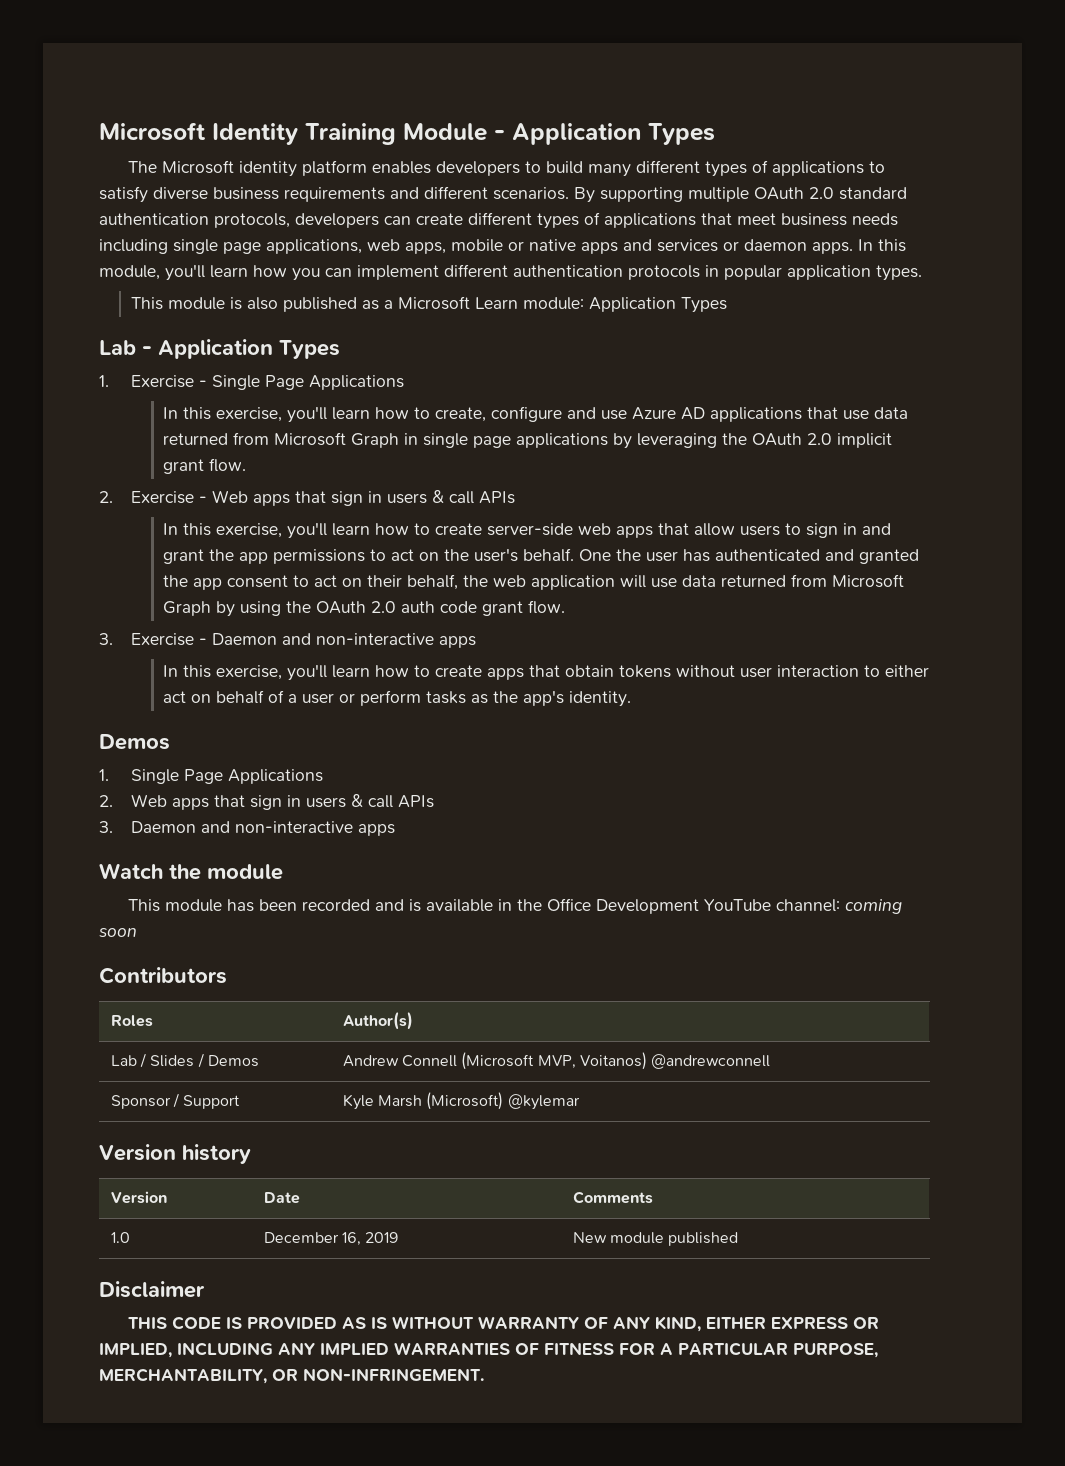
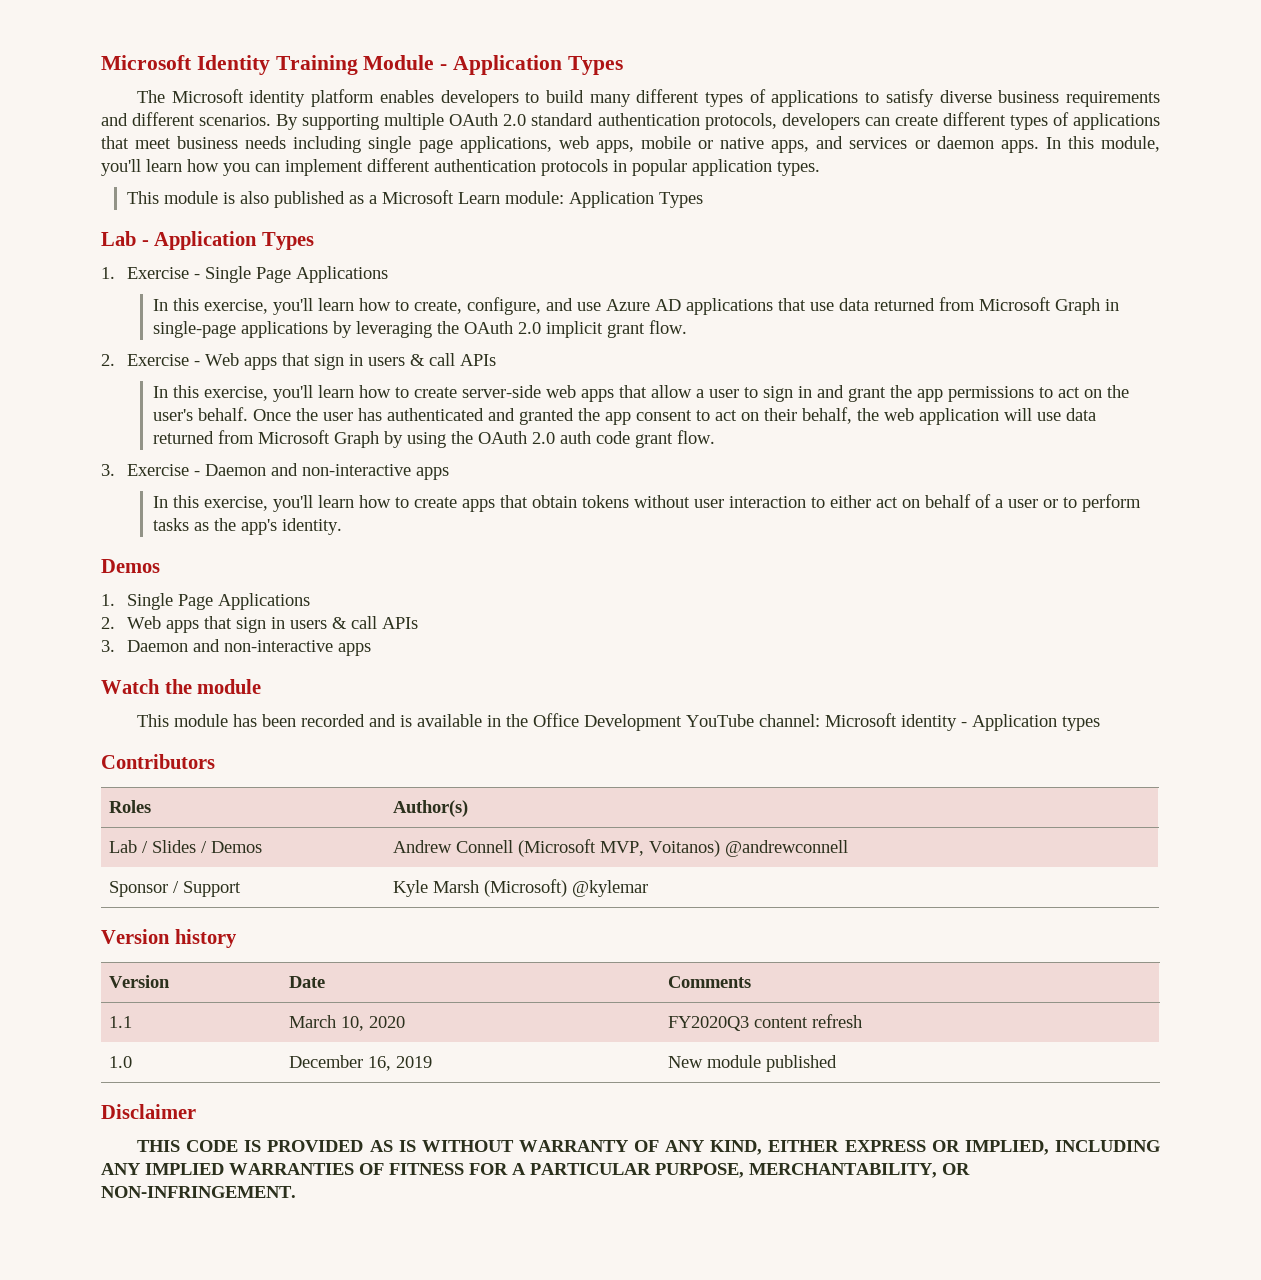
- By supporting multiple OAuth 2.0 standard authentication protocols, developers can create different types of applications that meet business needs including single page applications, web apps, mobile or native apps and services or daemon apps.
+ By supporting multiple OAuth 2.0 standard authentication protocols, developers can create different types of applications that meet business needs including single page applications, web apps, mobile or native apps, and services or daemon apps.
- In this exercise, you'll learn how to create, configure and use Azure AD applications that use data returned from Microsoft Graph in single page applications by leveraging the OAuth 2.0 implicit grant flow.
+ In this exercise, you'll learn how to create, configure, and use Azure AD applications that use data returned from Microsoft Graph in single-page applications by leveraging the OAuth 2.0 implicit grant flow.
- In this exercise, you'll learn how to create server-side web apps that allow users to sign in and grant the app permissions to act on the user's behalf.
+ In this exercise, you'll learn how to create server-side web apps that allow a user to sign in and grant the app permissions to act on the user's behalf.
- One the user has authenticated and granted the app consent to act on their behalf, the web application will use data returned from Microsoft Graph by using the OAuth 2.0 auth code grant flow.
+ Once the user has authenticated and granted the app consent to act on their behalf, the web application will use data returned from Microsoft Graph by using the OAuth 2.0 auth code grant flow.
- In this exercise, you'll learn how to create apps that obtain tokens without user interaction to either act on behalf of a user or perform tasks as the app's identity.
+ In this exercise, you'll learn how to create apps that obtain tokens without user interaction to either act on behalf of a user or to perform tasks as the app's identity.
- This module has been recorded and is available in the Office Development YouTube channel: coming soon
+ This module has been recorded and is available in the Office Development YouTube channel: Microsoft identity - Application types
+ 1.1 | March 10, 2020 | FY2020Q3 content refresh

